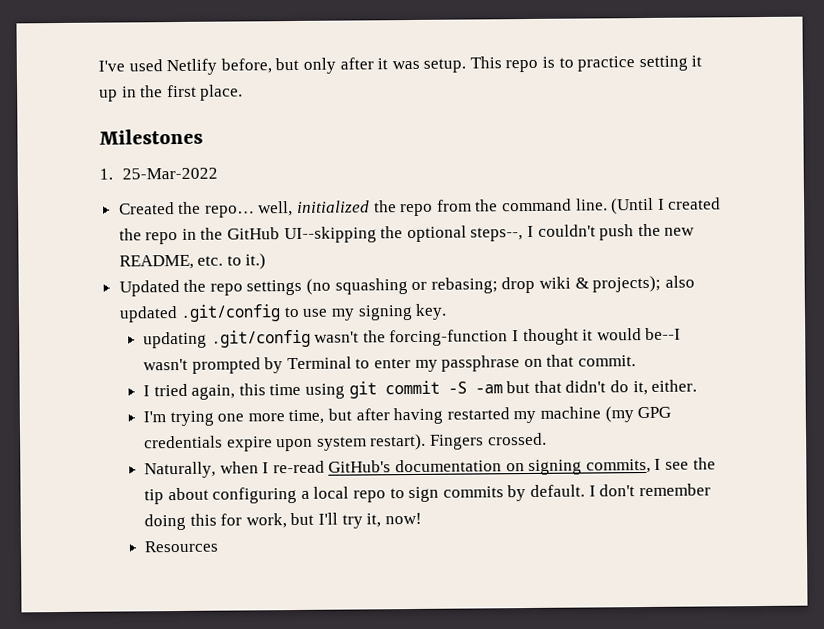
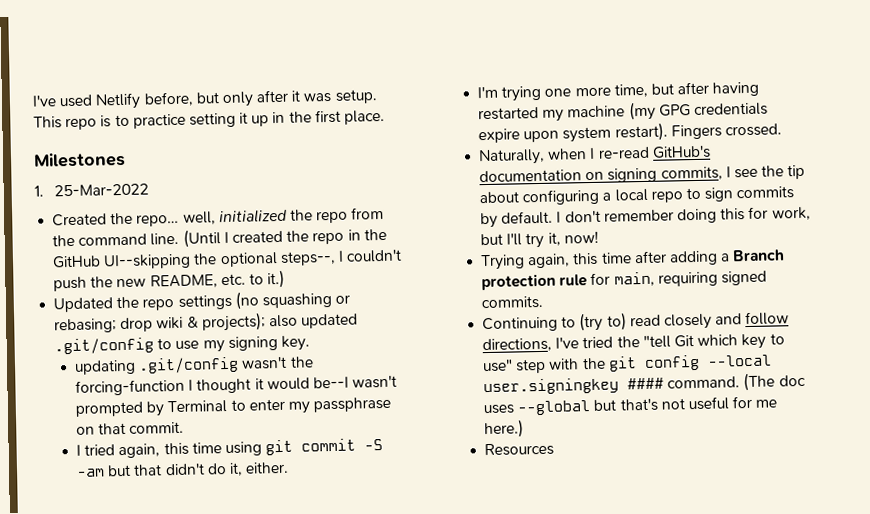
+ Trying again, this time after adding a Branch protection rule for main, requiring signed commits.
+ Continuing to (try to) read closely and follow directions, I've tried the "tell Git which key to use" step with the git config --local user.signingkey #### command. (The doc uses --global but that's not useful for me here.)

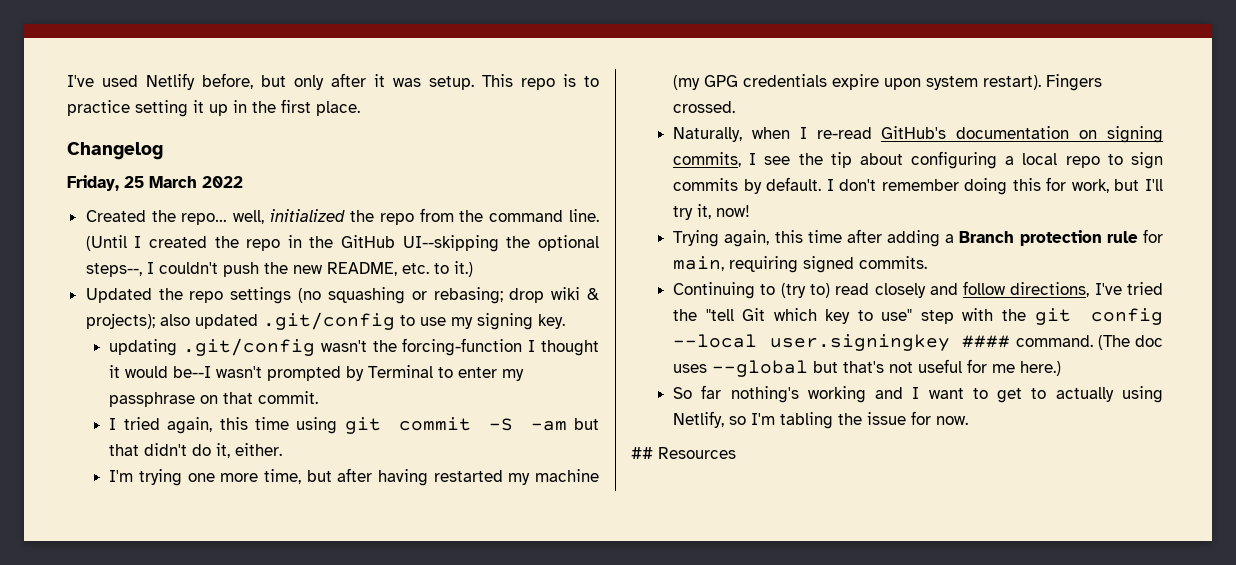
- Milestones
- 1. 25-Mar-2022
+ Changelog
+ Friday, 25 March 2022
- Resources
+ So far nothing's working and I want to get to actually using Netlify, so I'm tabling the issue for now.
+ ## Resources

